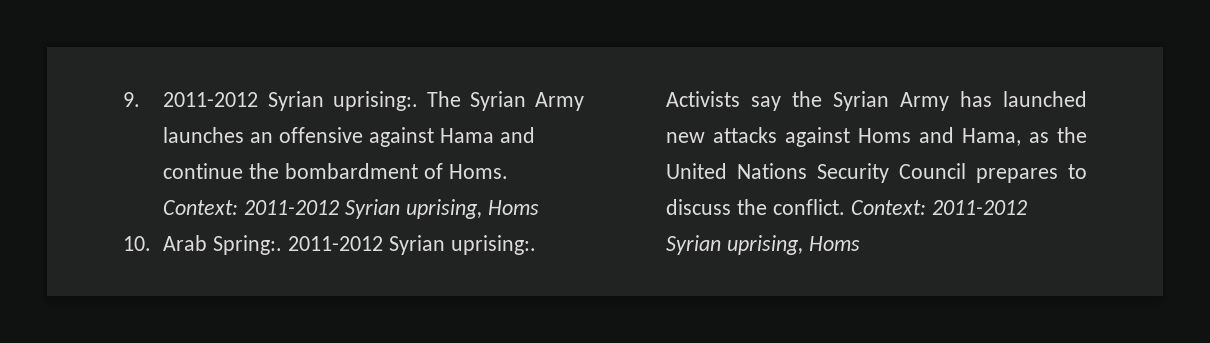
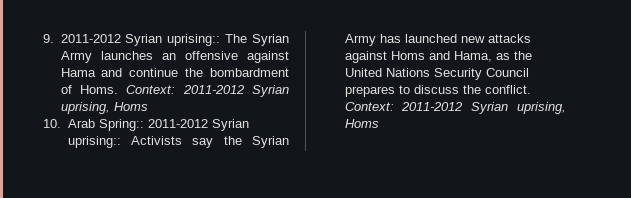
- 9. 2011-2012 Syrian uprising:. The Syrian Army launches an offensive against Hama and continue the bombardment of Homs.
+ 9. 2011-2012 Syrian uprising:: The Syrian Army launches an offensive against Hama and continue the bombardment of Homs.
- 10. Arab Spring:. 2011-2012 Syrian uprising:. Activists say the Syrian Army has launched new attacks against Homs and Hama, as the United Nations Security Council prepares to discuss the conflict.
+ 10. Arab Spring:: 2011-2012 Syrian uprising:: Activists say the Syrian Army has launched new attacks against Homs and Hama, as the United Nations Security Council prepares to discuss the conflict.

